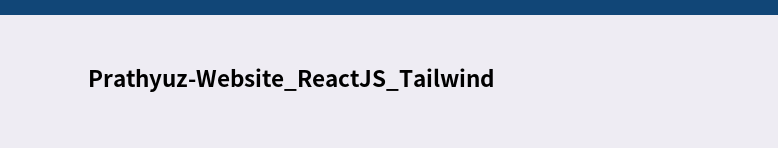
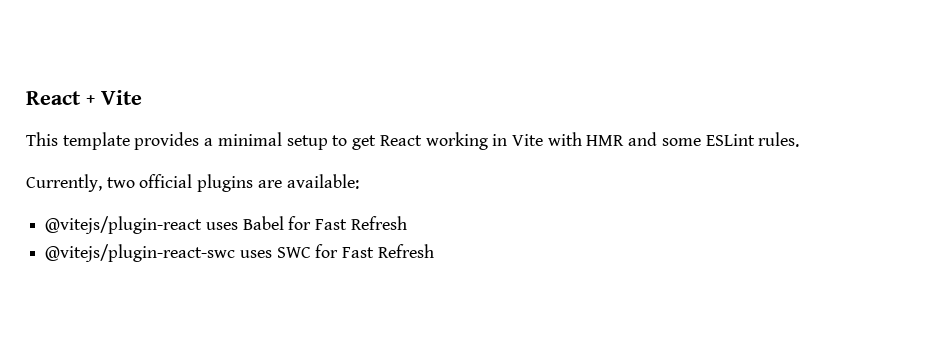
- Prathyuz-Website_ReactJS_Tailwind
+ React + Vite
+ This template provides a minimal setup to get React working in Vite with HMR and some ESLint rules.
+ Currently, two official plugins are available:
+ @vitejs/plugin-react uses Babel for Fast Refresh
+ @vitejs/plugin-react-swc uses SWC for Fast Refresh

